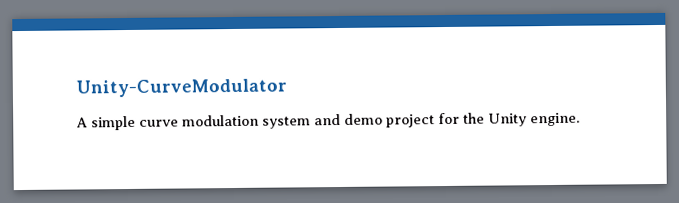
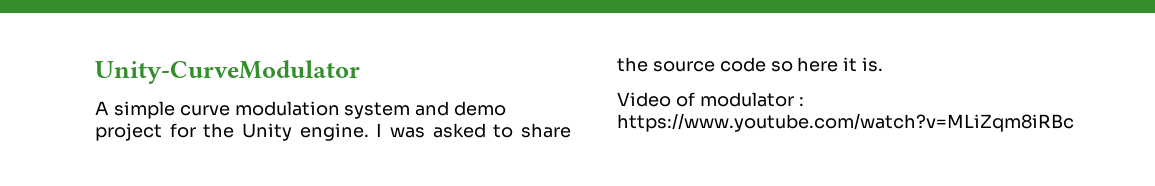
+ I was asked to share the source code so here it is.
+ Video of modulator : https://www.youtube.com/watch?v=MLiZqm8iRBc

